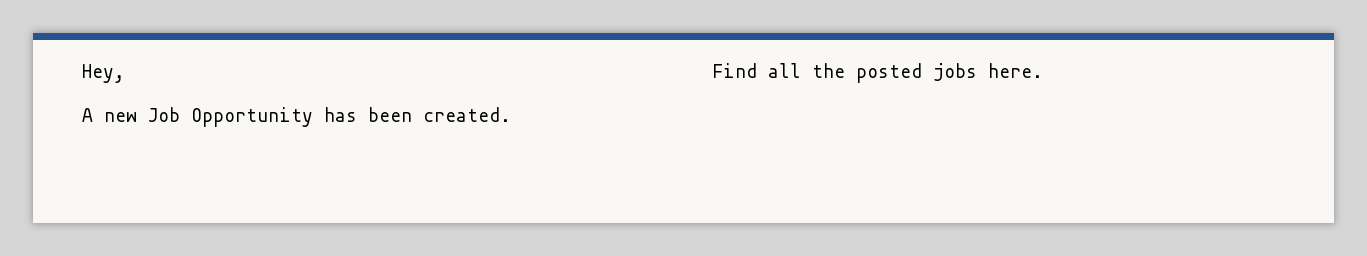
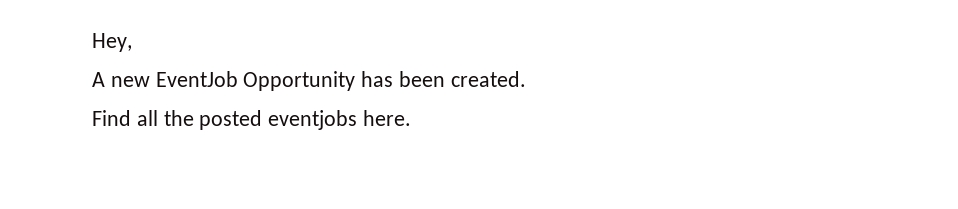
- A new Job Opportunity has been created.
+ A new EventJob Opportunity has been created.
- Find all the posted jobs here.
+ Find all the posted eventjobs here.

